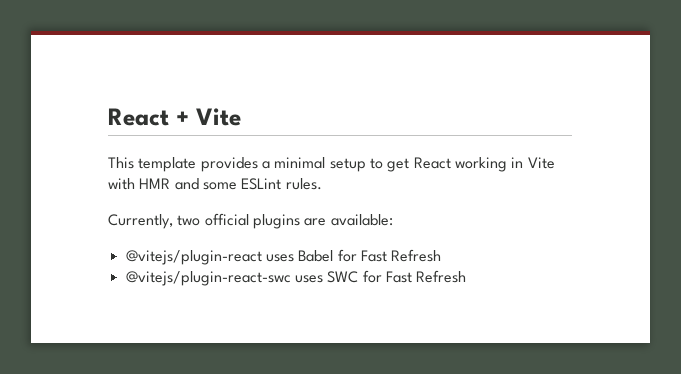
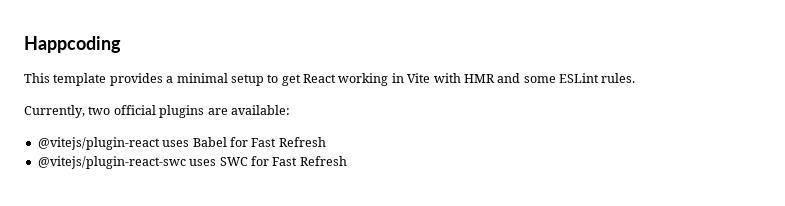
- React + Vite
+ Happcoding

